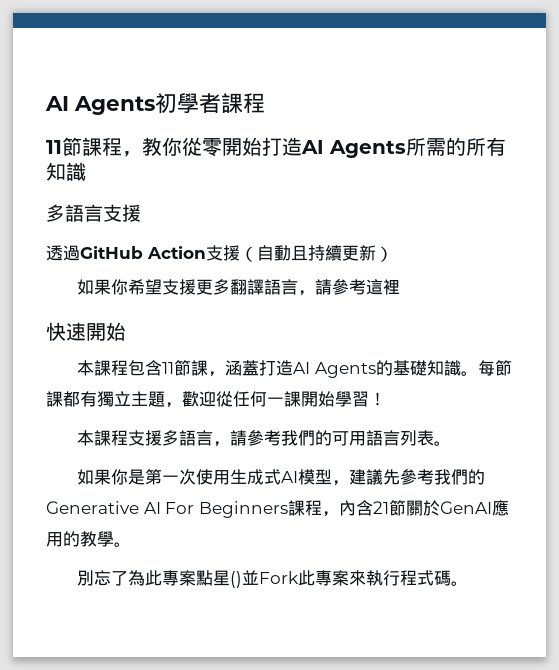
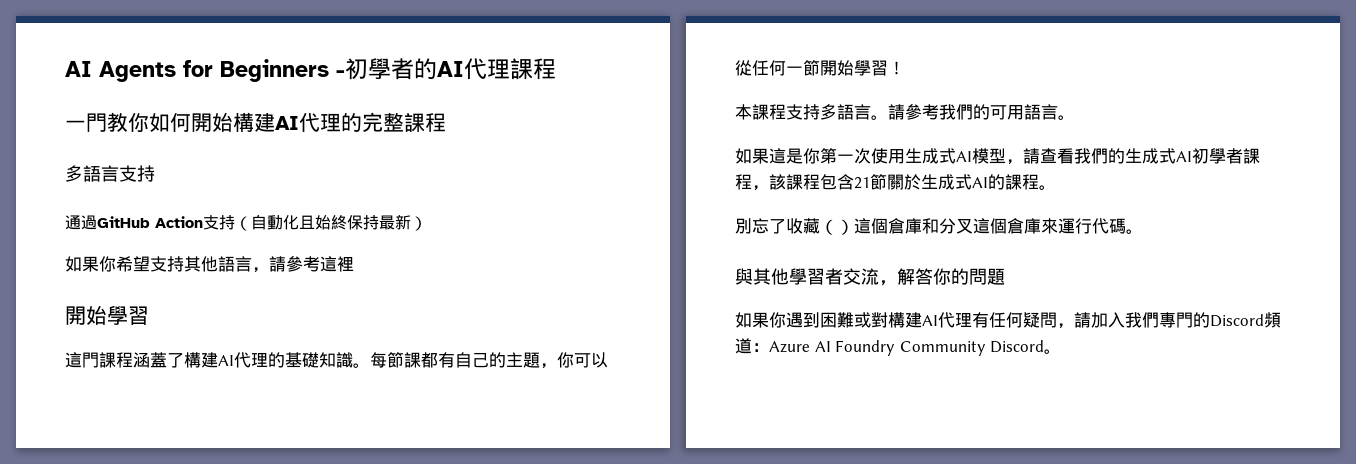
- AI Agents初學者課程
- 11節課程，教你從零開始打造AI Agents所需的所有知識
+ AI Agents for Beginners -初學者的AI代理課程
+ 一門教你如何開始構建AI代理的完整課程
- 多語言支援
- 透過GitHub Action支援（自動且持續更新）
+ 多語言支持
+ 通過GitHub Action支持（自動化且始終保持最新）
- 如果你希望支援更多翻譯語言，請參考這裡
- 快速開始
- 本課程包含11節課，涵蓋打造AI Agents的基礎知識。
+ 如果你希望支持其他語言，請參考這裡
+ 開始學習
+ 這門課程涵蓋了構建AI代理的基礎知識。
- 每節課都有獨立主題，歡迎從任何一課開始學習！
+ 每節課都有自己的主題，你可以從任何一節開始學習！
- 本課程支援多語言，請參考我們的可用語言列表。
+ 本課程支持多語言。請參考我們的可用語言。
- 如果你是第一次使用生成式AI模型，建議先參考我們的Generative AI For Beginners課程，內含21節關於GenAI應用的教學。
- 別忘了為此專案點星()並Fork此專案來執行程式碼。
+ 如果這是你第一次使用生成式AI模型，請查看我們的生成式AI初學者課程，該課程包含21節關於生成式AI的課程。
+ 別忘了收藏（）這個倉庫和分叉這個倉庫來運行代碼。
+ 與其他學習者交流，解答你的問題
+ 如果你遇到困難或對構建AI代理有任何疑問，請加入我們專門的Discord頻道：Azure AI Foundry Community Discord。

